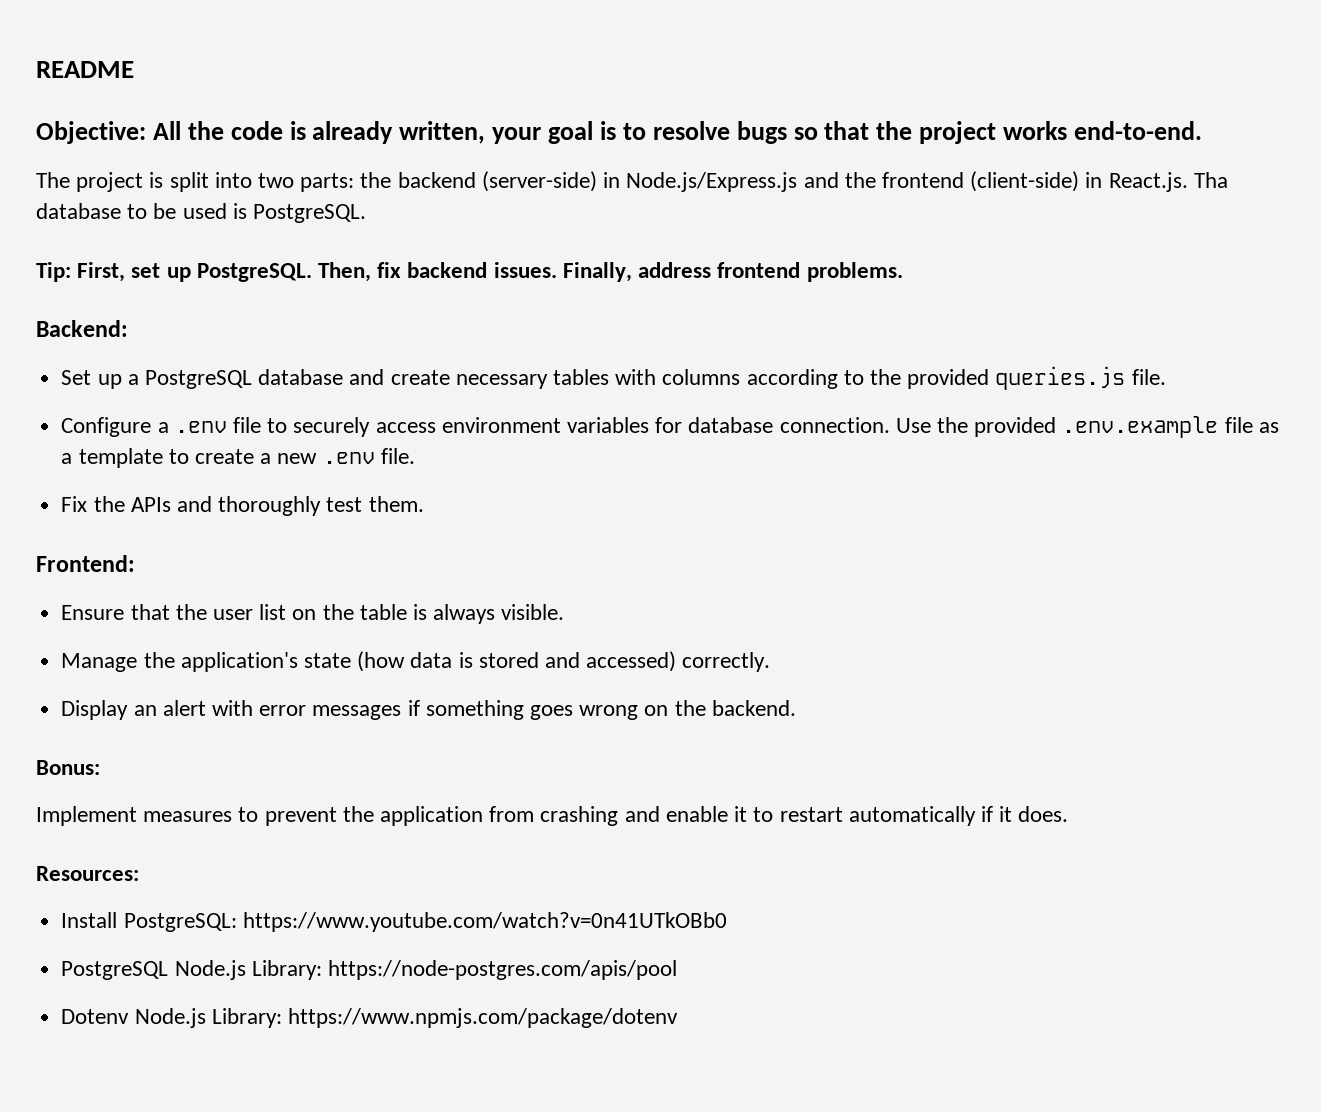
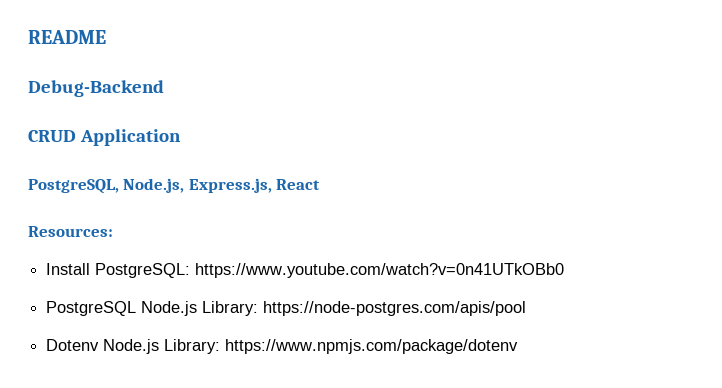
- Objective: All the code is already written, your goal is to resolve bugs so that the project works end-to-end.
- The project is split into two parts: the backend (server-side) in Node.js/Express.js and the frontend (client-side) in React.js. Tha database to be used is PostgreSQL.
- Tip: First, set up PostgreSQL. Then, fix backend issues. Finally, address frontend problems.
- Backend:
- Set up a PostgreSQL database and create necessary tables with columns according to the provided queries.js file.
- Configure a .env file to securely access environment variables for database connection. Use the provided .env.example file as a template to create a new .env file.
- Fix the APIs and thoroughly test them.
- Frontend:
- Ensure that the user list on the table is always visible.
- Manage the application's state (how data is stored and accessed) correctly.
- Display an alert with error messages if something goes wrong on the backend.
- Bonus:
- Implement measures to prevent the application from crashing and enable it to restart automatically if it does.
+ Debug-Backend
+ CRUD Application
+ PostgreSQL, Node.js, Express.js, React

